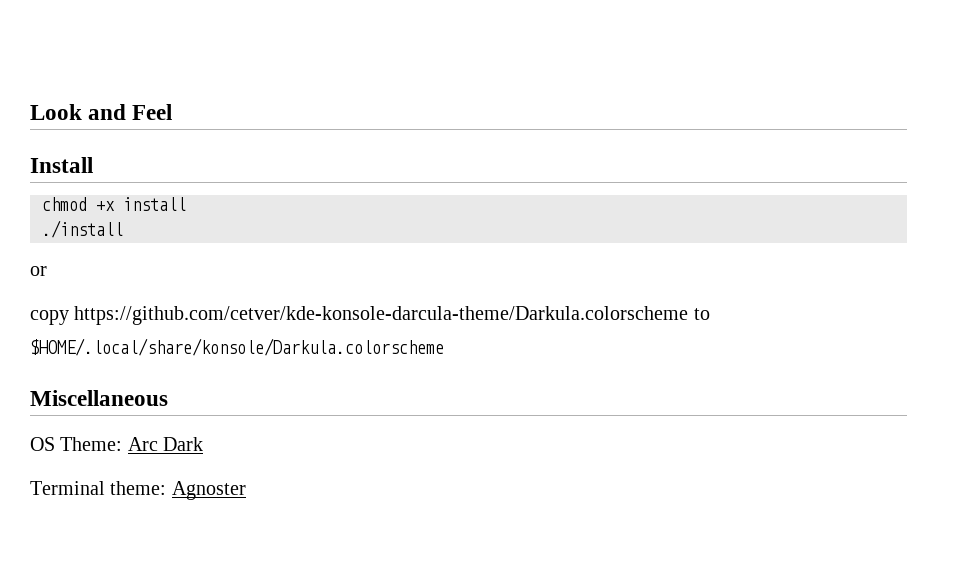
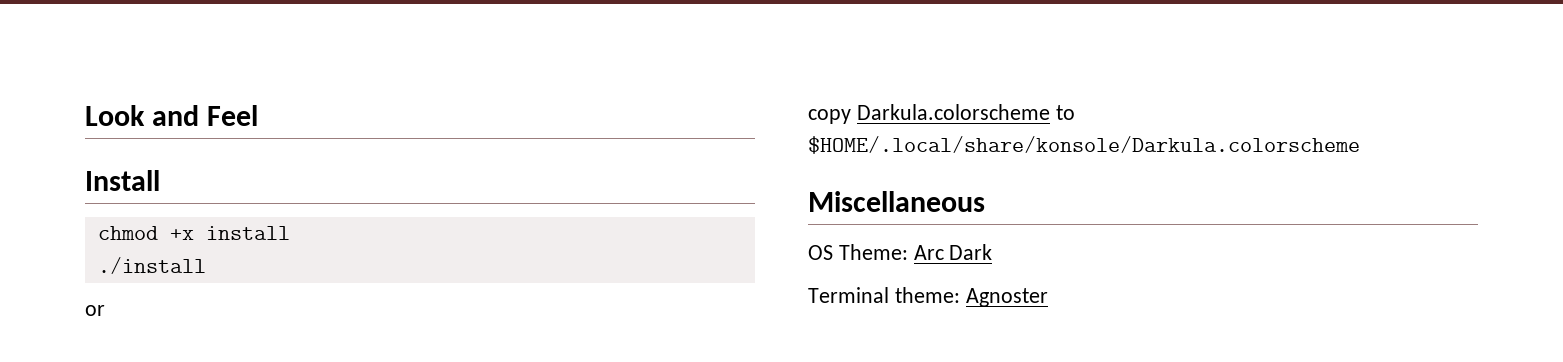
- copy https://github.com/cetver/kde-konsole-darcula-theme/Darkula.colorscheme to $HOME/.local/share/konsole/Darkula.colorscheme
+ copy Darkula.colorscheme to $HOME/.local/share/konsole/Darkula.colorscheme

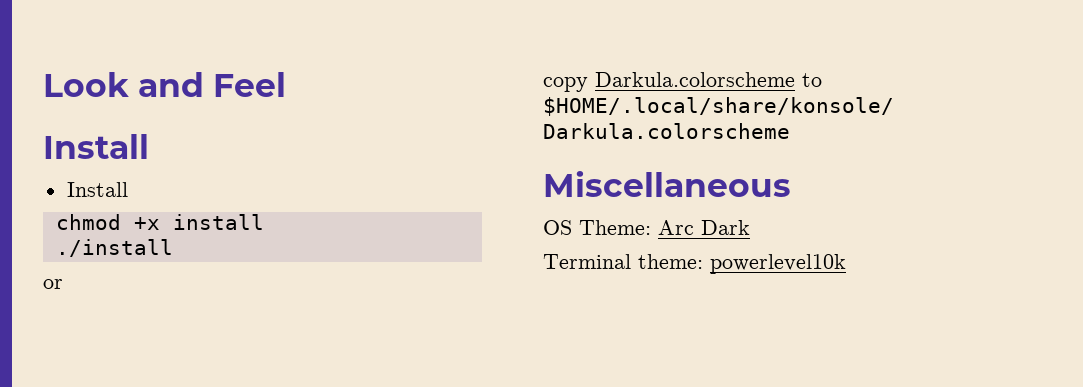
  Look and Feel
+ Install
- Terminal theme: Agnoster
+ Terminal theme: powerlevel10k

